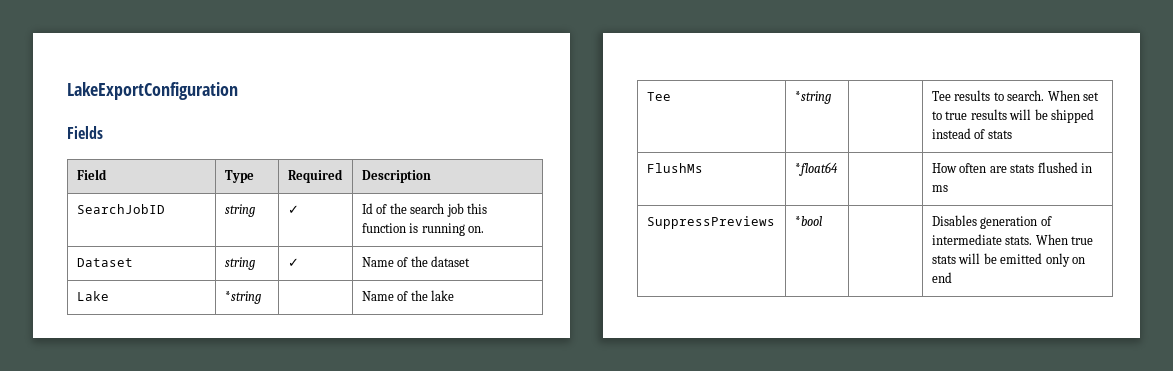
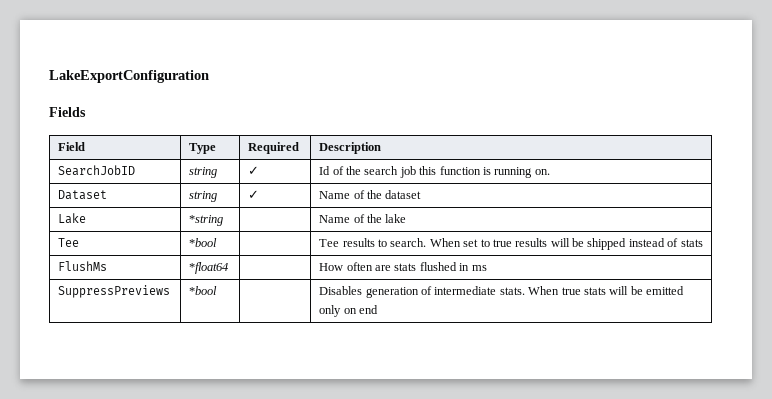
- Tee | *string | | Tee results to search. When set to true results will be shipped instead of stats
+ Tee | *bool | | Tee results to search. When set to true results will be shipped instead of stats

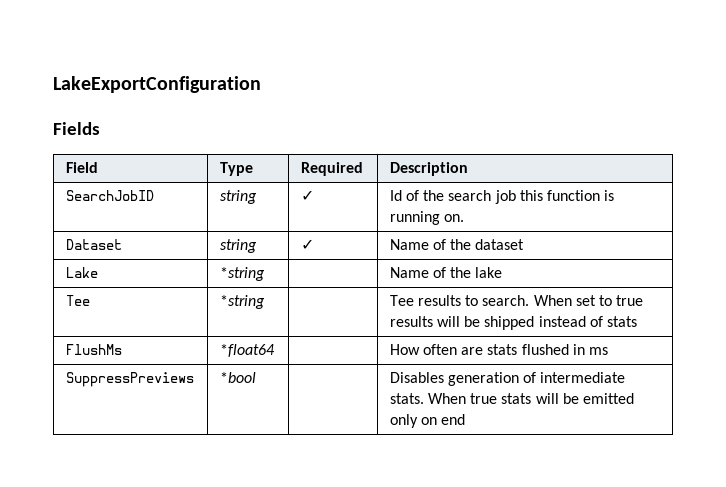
- Tee | *bool | | Tee results to search. When set to true results will be shipped instead of stats
+ Tee | *string | | Tee results to search. When set to true results will be shipped instead of stats

